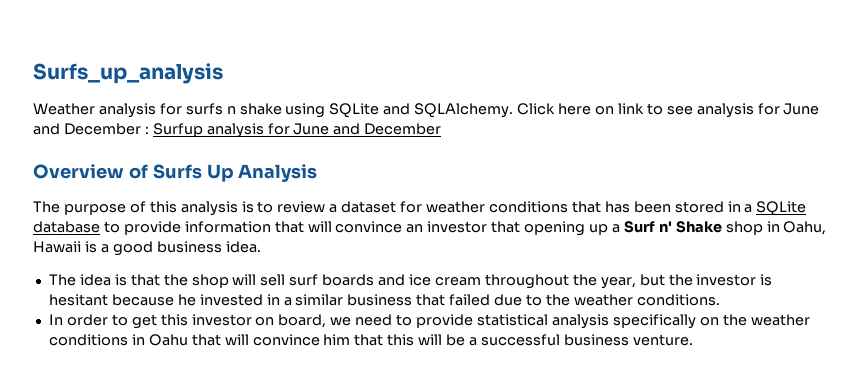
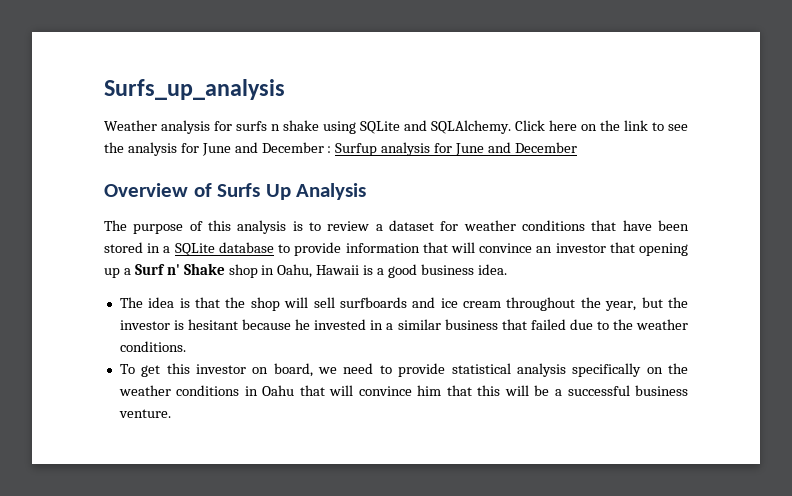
- Click here on link to see analysis for June and December : Surfup analysis for June and December
+ Click here on the link to see the analysis for June and December : Surfup analysis for June and December
- The purpose of this analysis is to review a dataset for weather conditions that has been stored in a SQLite database to provide information that will convince an investor that opening up a Surf n' Shake shop in Oahu, Hawaii is a good business idea.
+ The purpose of this analysis is to review a dataset for weather conditions that have been stored in a SQLite database to provide information that will convince an investor that opening up a Surf n' Shake shop in Oahu, Hawaii is a good business idea.
- The idea is that the shop will sell surf boards and ice cream throughout the year, but the investor is hesitant because he invested in a similar business that failed due to the weather conditions.
+ The idea is that the shop will sell surfboards and ice cream throughout the year, but the investor is hesitant because he invested in a similar business that failed due to the weather conditions.
- In order to get this investor on board, we need to provide statistical analysis specifically on the weather conditions in Oahu that will convince him that this will be a successful business venture.
+ To get this investor on board, we need to provide statistical analysis specifically on the weather conditions in Oahu that will convince him that this will be a successful business venture.

